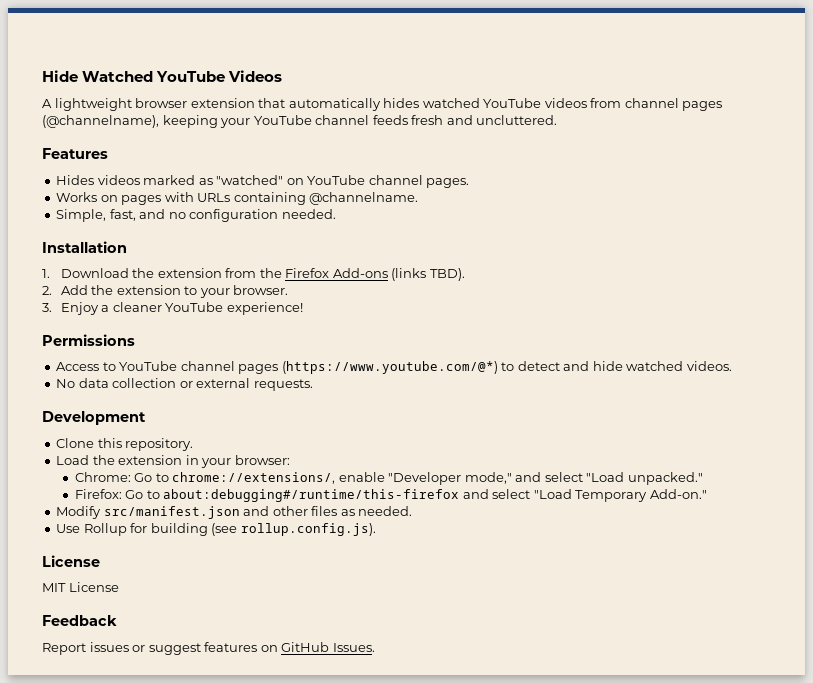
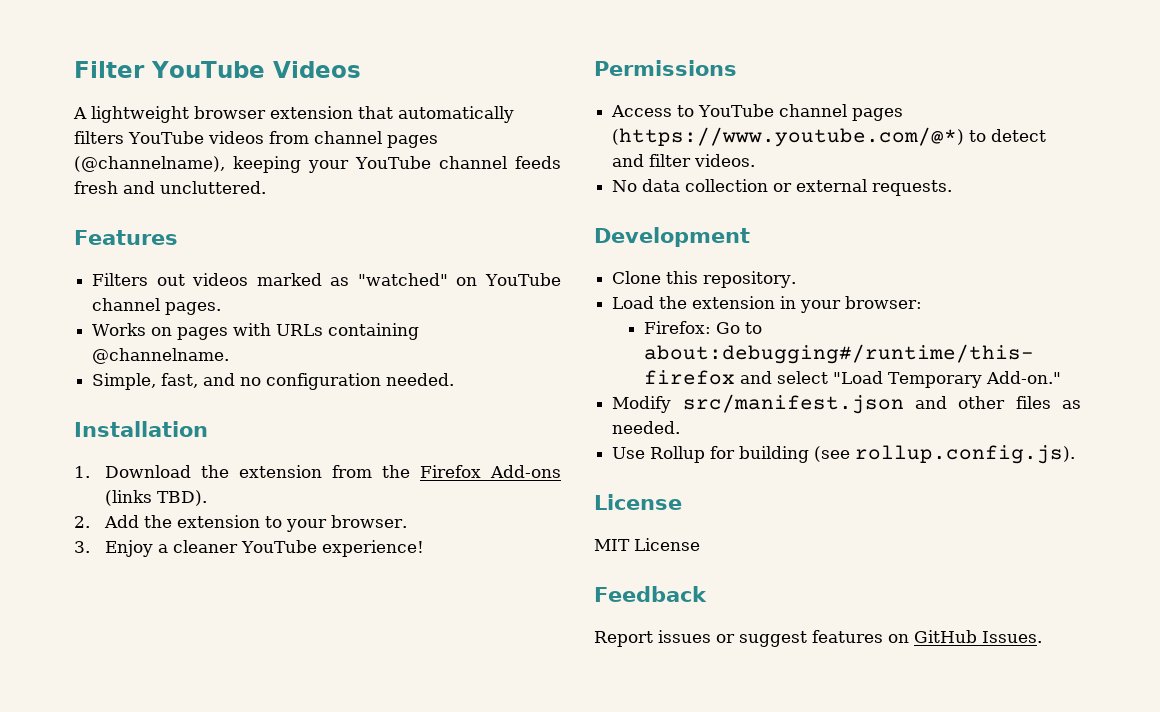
- Hide Watched YouTube Videos
+ Filter YouTube Videos
- A lightweight browser extension that automatically hides watched YouTube videos from channel pages (@channelname), keeping your YouTube channel feeds fresh and uncluttered.
+ A lightweight browser extension that automatically filters YouTube videos from channel pages (@channelname), keeping your YouTube channel feeds fresh and uncluttered.
- Hides videos marked as "watched" on YouTube channel pages.
+ Filters out videos marked as "watched" on YouTube channel pages.
- Access to YouTube channel pages (https://www.youtube.com/@*) to detect and hide watched videos.
+ Access to YouTube channel pages (https://www.youtube.com/@*) to detect and filter videos.
- Chrome: Go to chrome://extensions/, enable "Developer mode," and select "Load unpacked."

